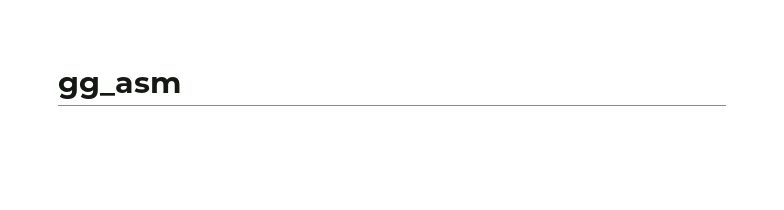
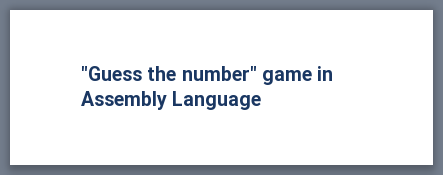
- gg_asm
+ "Guess the number" game in Assembly Language

